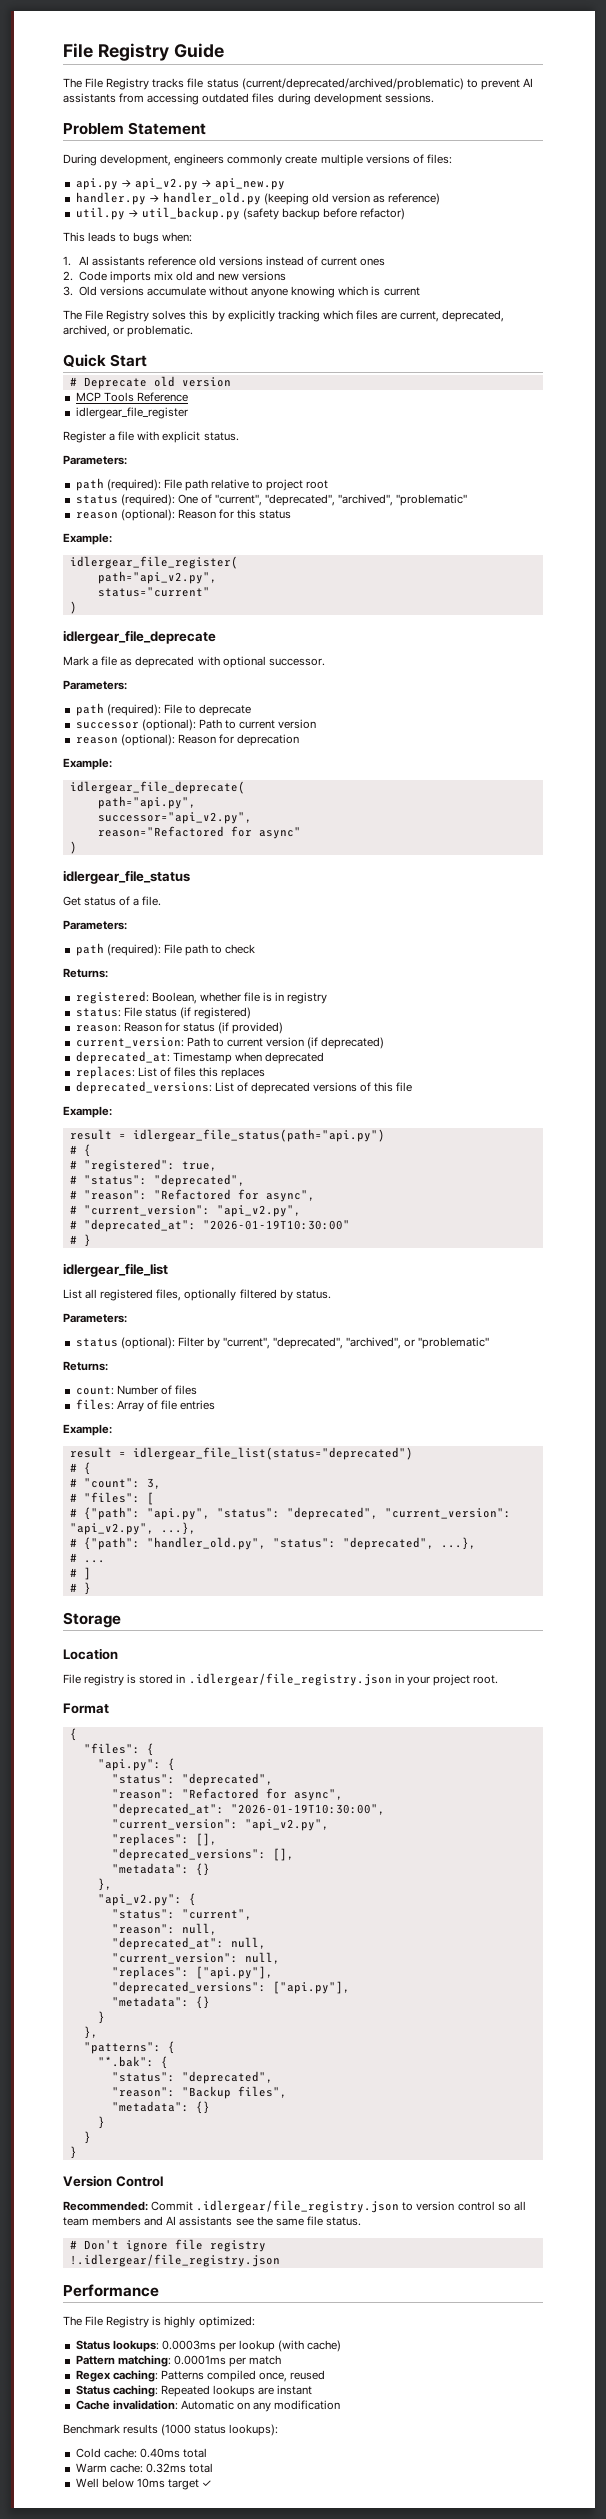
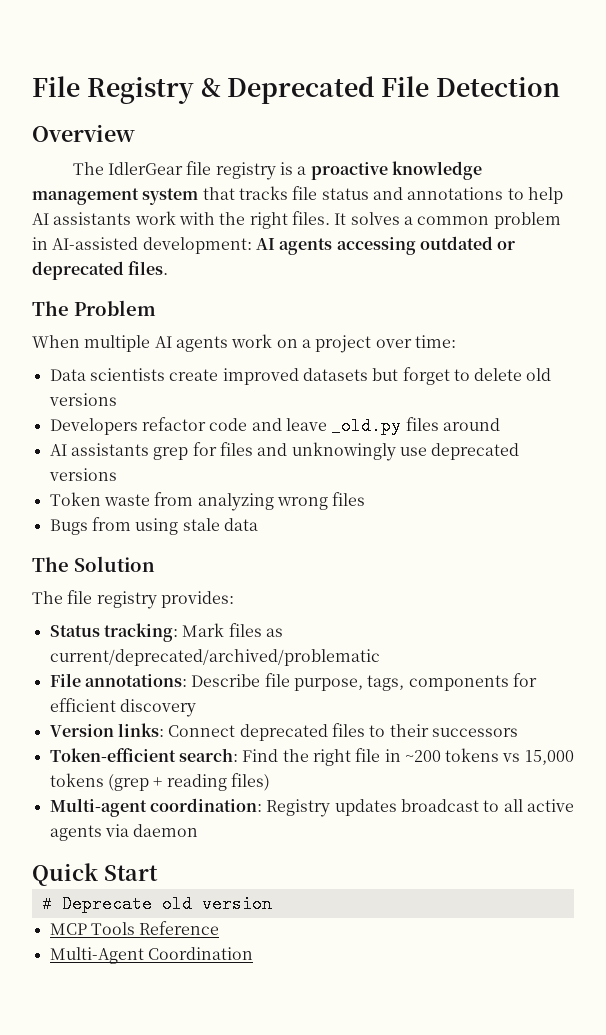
- File Registry Guide
- The File Registry tracks file status (current/deprecated/archived/problematic) to prevent AI assistants from accessing outdated files during development sessions.
- Problem Statement
- During development, engineers commonly create multiple versions of files:
- api.py → api_v2.py → api_new.py
- handler.py → handler_old.py (keeping old version as reference)
- util.py → util_backup.py (safety backup before refactor)
- This leads to bugs when:
- 1. AI assistants reference old versions instead of current ones
- 2. Code imports mix old and new versions
- 3. Old versions accumulate without anyone knowing which is current
- The File Registry solves this by explicitly tracking which files are current, deprecated, archived, or problematic.
+ File Registry & Deprecated File Detection
+ Overview
+ The IdlerGear file registry is a proactive knowledge management system that tracks file status and annotations to help AI assistants work with the right files. It solves a common problem in AI-assisted development: AI agents accessing outdated or deprecated files.
+ The Problem
+ When multiple AI agents work on a project over time:
+ Data scientists create improved datasets but forget to delete old versions
+ Developers refactor code and leave _old.py files around
+ AI assistants grep for files and unknowingly use deprecated versions
+ Token waste from analyzing wrong files
+ Bugs from using stale data
+ The Solution
+ The file registry provides:
+ Status tracking: Mark files as current/deprecated/archived/problematic
+ File annotations: Describe file purpose, tags, components for efficient discovery
+ Version links: Connect deprecated files to their successors
+ Token-efficient search: Find the right file in ~200 tokens vs 15,000 tokens (grep + reading files)
+ Multi-agent coordination: Registry updates broadcast to all active agents via daemon
- idlergear_file_register
- Register a file with explicit status.
- Parameters:
- path (required): File path relative to project root
- status (required): One of "current", "deprecated", "archived", "problematic"
- reason (optional): Reason for this status
- Example:
- idlergear_file_register(
- path="api_v2.py",
- status="current"
- )
- idlergear_file_deprecate
- Mark a file as deprecated with optional successor.
- Parameters:
- path (required): File to deprecate
- successor (optional): Path to current version
- reason (optional): Reason for deprecation
- Example:
- idlergear_file_deprecate(
- path="api.py",
- successor="api_v2.py",
- reason="Refactored for async"
- )
- idlergear_file_status
- Get status of a file.
- Parameters:
- path (required): File path to check
- Returns:
- registered: Boolean, whether file is in registry
- status: File status (if registered)
- reason: Reason for status (if provided)
- current_version: Path to current version (if deprecated)
- deprecated_at: Timestamp when deprecated
- replaces: List of files this replaces
- deprecated_versions: List of deprecated versions of this file
- Example:
- result = idlergear_file_status(path="api.py")
- # {
- # "registered": true,
- # "status": "deprecated",
- # "reason": "Refactored for async",
- # "current_version": "api_v2.py",
- # "deprecated_at": "2026-01-19T10:30:00"
- # }
- idlergear_file_list
- List all registered files, optionally filtered by status.
- Parameters:
- status (optional): Filter by "current", "deprecated", "archived", or "problematic"
- Returns:
- count: Number of files
- files: Array of file entries
- Example:
- result = idlergear_file_list(status="deprecated")
- # {
- # "count": 3,
- # "files": [
- # {"path": "api.py", "status": "deprecated", "current_version": "api_v2.py", ...},
- # {"path": "handler_old.py", "status": "deprecated", ...},
- # ...
- # ]
- # }
- Storage
- Location
- File registry is stored in .idlergear/file_registry.json in your project root.
- Format
- {
- "files": {
- "api.py": {
- "status": "deprecated",
- "reason": "Refactored for async",
- "deprecated_at": "2026-01-19T10:30:00",
- "current_version": "api_v2.py",
- "replaces": [],
- "deprecated_versions": [],
- "metadata": {}
- },
- "api_v2.py": {
- "status": "current",
- "reason": null,
- "deprecated_at": null,
- "current_version": null,
- "replaces": ["api.py"],
- "deprecated_versions": ["api.py"],
- "metadata": {}
- }
- },
- "patterns": {
- "*.bak": {
- "status": "deprecated",
- "reason": "Backup files",
- "metadata": {}
- }
- }
- }
- Version Control
- Recommended: Commit .idlergear/file_registry.json to version control so all team members and AI assistants see the same file status.
- # Don't ignore file registry
- !.idlergear/file_registry.json
- Performance
- The File Registry is highly optimized:
- Status lookups: 0.0003ms per lookup (with cache)
- Pattern matching: 0.0001ms per match
- Regex caching: Patterns compiled once, reused
- Status caching: Repeated lookups are instant
- Cache invalidation: Automatic on any modification
- Benchmark results (1000 status lookups):
- Cold cache: 0.40ms total
- Warm cache: 0.32ms total
- Well below 10ms target ✓
+ Multi-Agent Coordination

